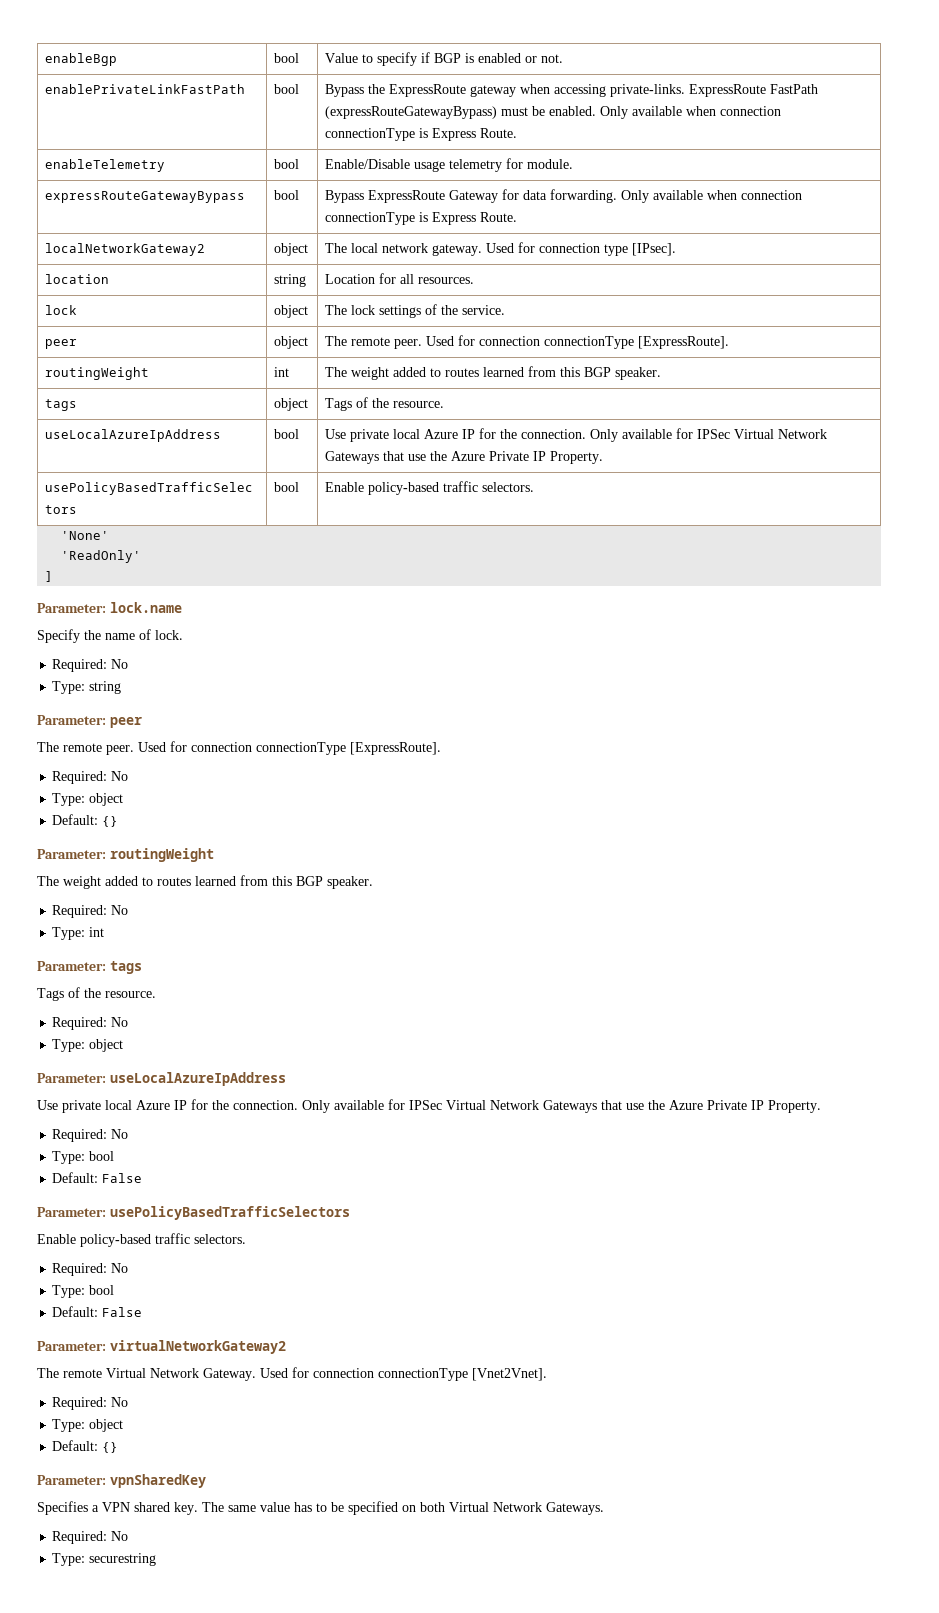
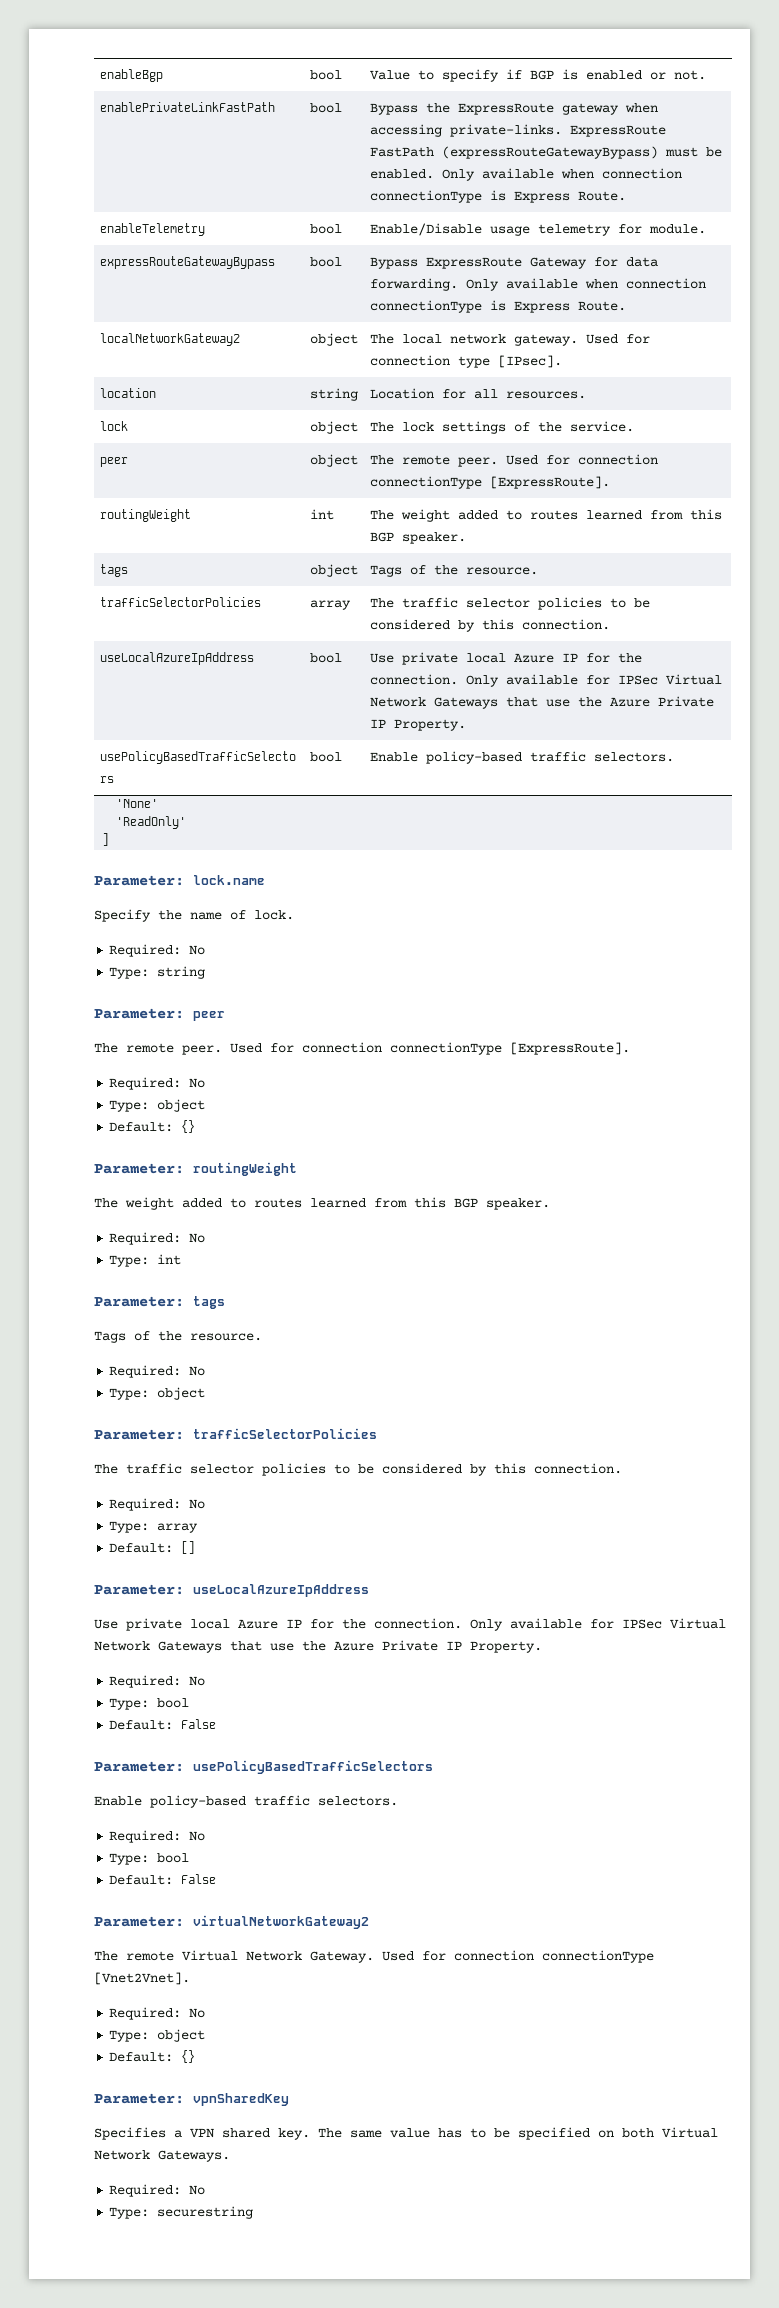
+ trafficSelectorPolicies | array | The traffic selector policies to be considered by this connection.
+ Parameter: trafficSelectorPolicies
+ The traffic selector policies to be considered by this connection.
+ Required: No
+ Type: array
+ Default: []

